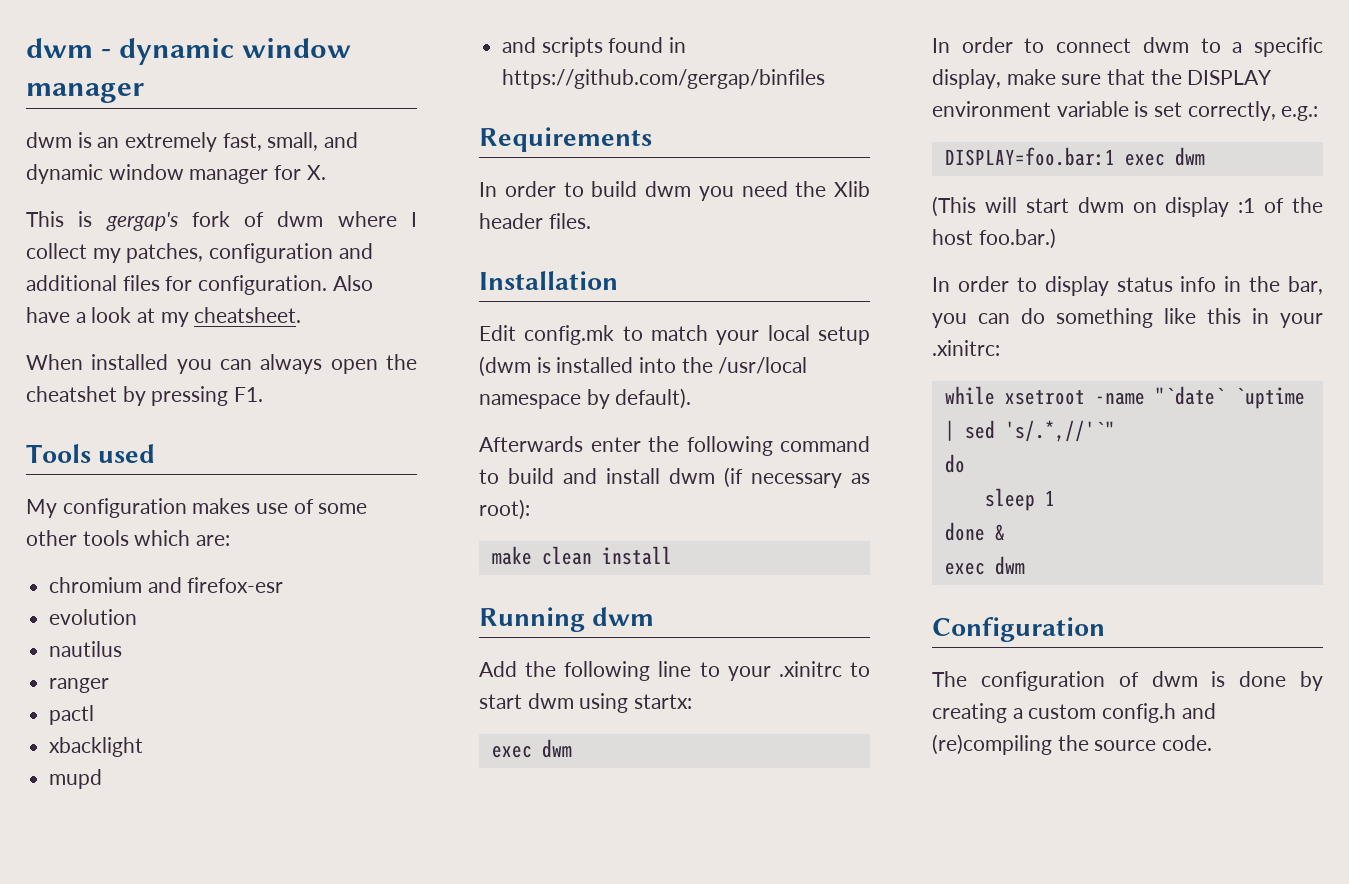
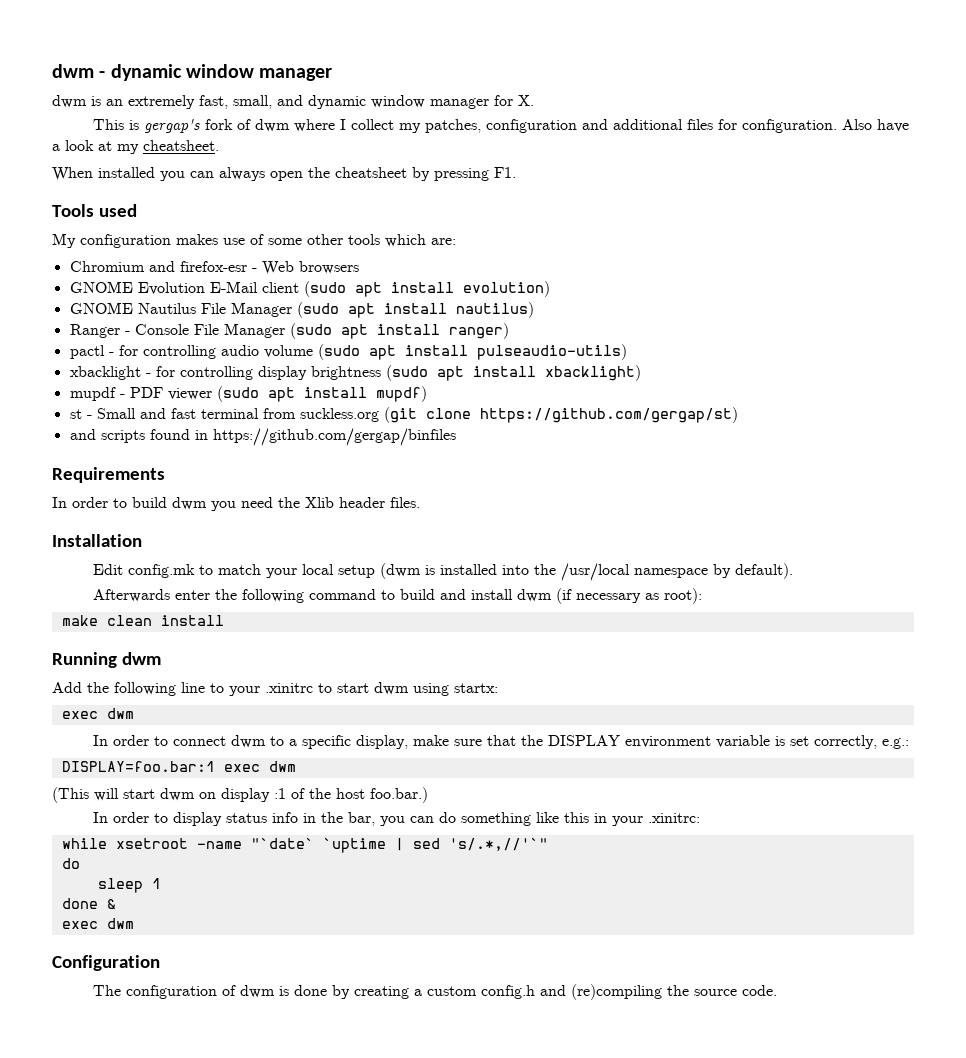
- When installed you can always open the cheatshet by pressing F1.
+ When installed you can always open the cheatsheet by pressing F1.
- chromium and firefox-esr
- evolution
- nautilus
- ranger
- pactl
- xbacklight
- mupd
+ Chromium and firefox-esr - Web browsers
+ GNOME Evolution E-Mail client (sudo apt install evolution)
+ GNOME Nautilus File Manager (sudo apt install nautilus)
+ Ranger - Console File Manager (sudo apt install ranger)
+ pactl - for controlling audio volume (sudo apt install pulseaudio-utils)
+ xbacklight - for controlling display brightness (sudo apt install xbacklight)
+ mupdf - PDF viewer (sudo apt install mupdf)
+ st - Small and fast terminal from suckless.org (git clone https://github.com/gergap/st)

